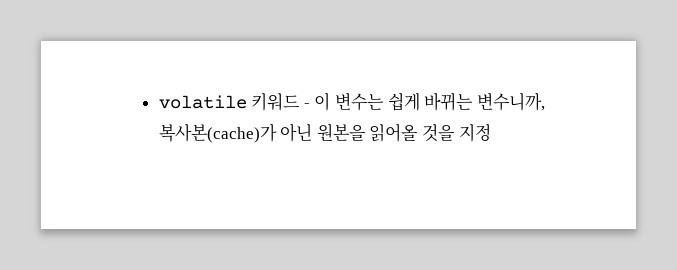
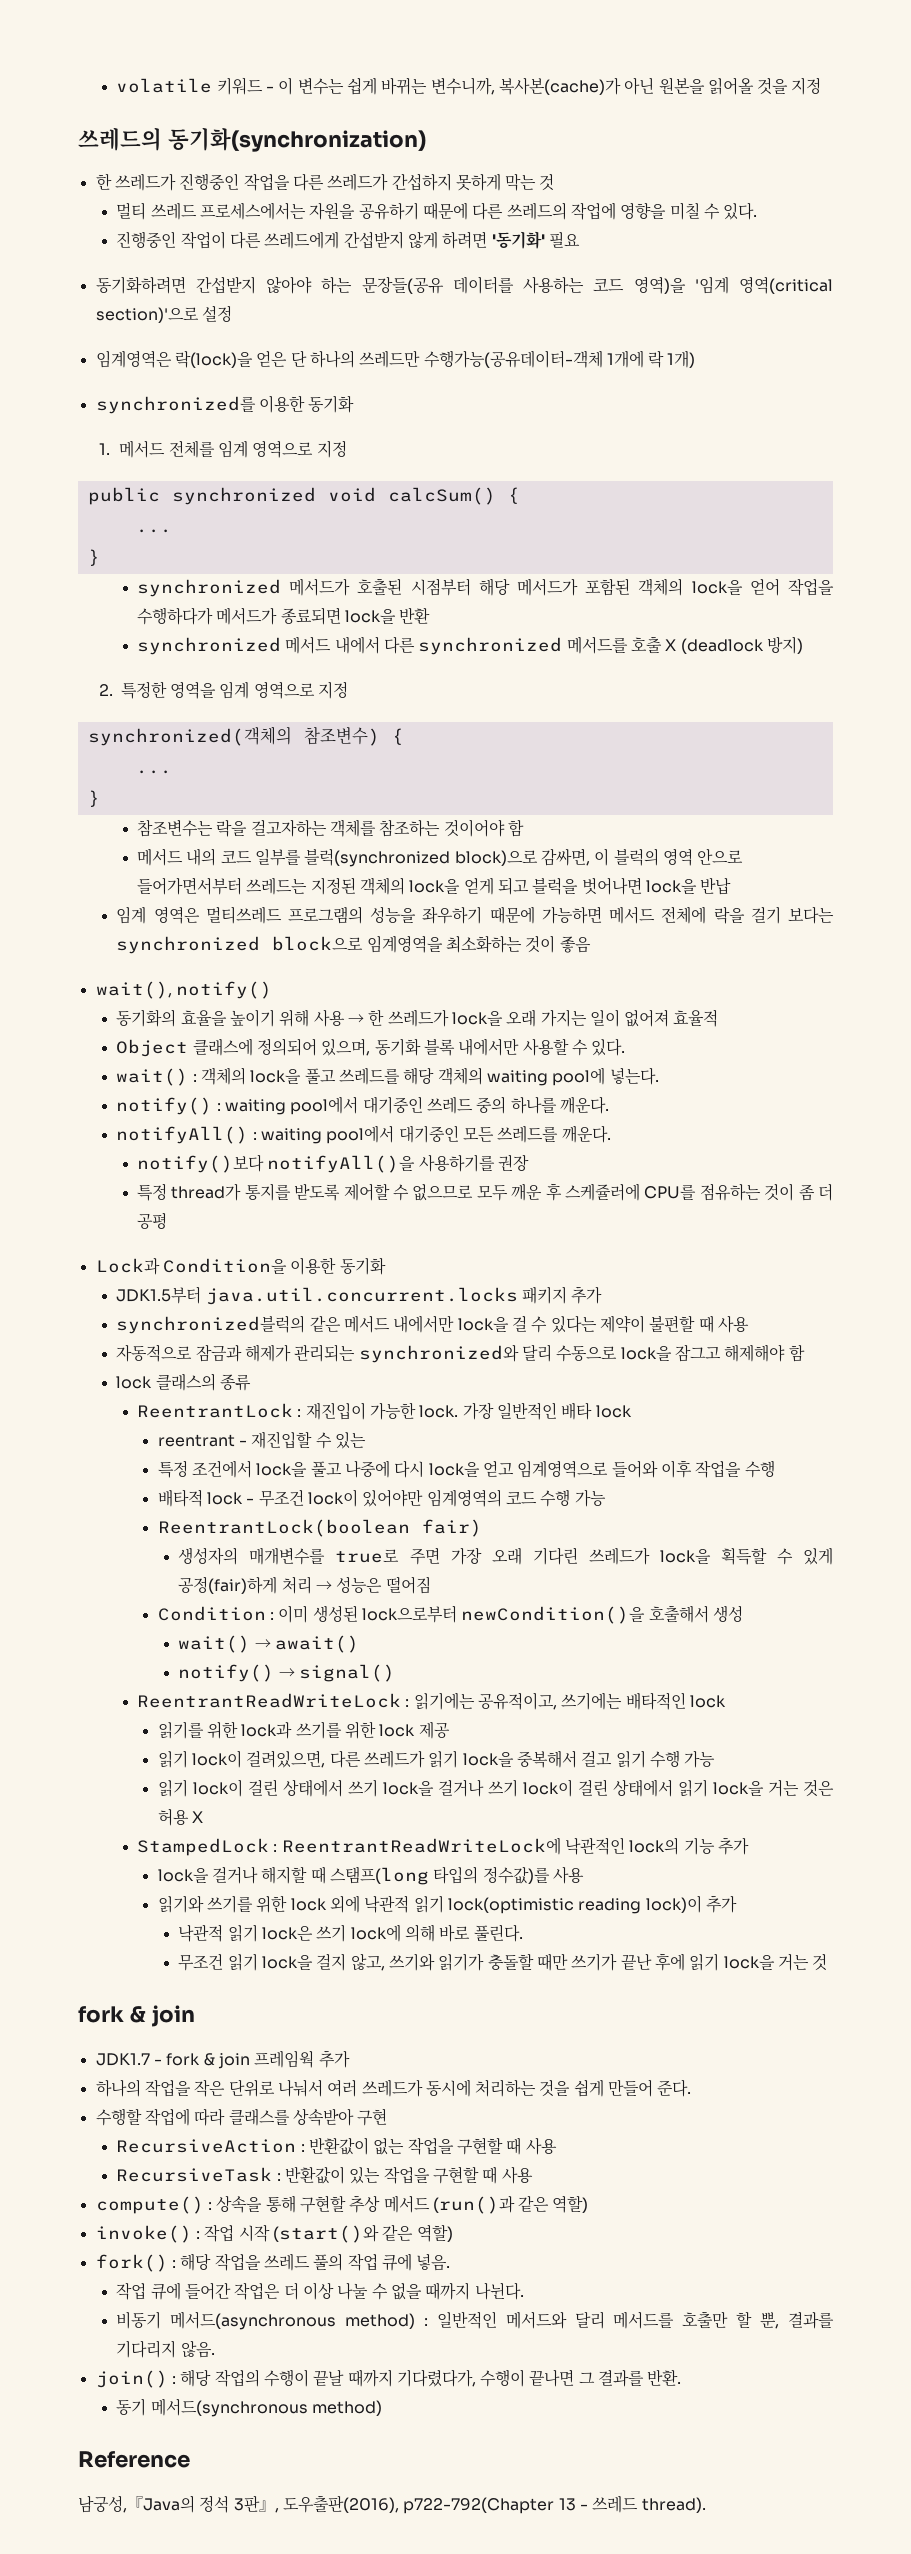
+ 쓰레드의 동기화(synchronization)
+ 한 쓰레드가 진행중인 작업을 다른 쓰레드가 간섭하지 못하게 막는 것
+ 멀티 쓰레드 프로세스에서는 자원을 공유하기 때문에 다른 쓰레드의 작업에 영향을 미칠 수 있다.
+ 진행중인 작업이 다른 쓰레드에게 간섭받지 않게 하려면 '동기화' 필요
+ 동기화하려면 간섭받지 않아야 하는 문장들(공유 데이터를 사용하는 코드 영역)을 '임계 영역(critical section)'으로 설정
+ 임계영역은 락(lock)을 얻은 단 하나의 쓰레드만 수행가능(공유데이터-객체 1개에 락 1개)
+ synchronized를 이용한 동기화
+ 1. 메서드 전체를 임계 영역으로 지정
+ public synchronized void calcSum() {
+ ...
+ }
+ synchronized 메서드가 호출된 시점부터 해당 메서드가 포함된 객체의 lock을 얻어 작업을 수행하다가 메서드가 종료되면 lock을 반환
+ synchronized 메서드 내에서 다른 synchronized 메서드를 호출 X (deadlock 방지)
+ 2. 특정한 영역을 임계 영역으로 지정
+ synchronized(객체의 참조변수) {
+ ...
+ }
+ 참조변수는 락을 걸고자하는 객체를 참조하는 것이어야 함
+ 메서드 내의 코드 일부를 블럭(synchronized block)으로 감싸면, 이 블럭의 영역 안으로 들어가면서부터 쓰레드는 지정된 객체의 lock을 얻게 되고 블럭을 벗어나면 lock을 반납
+ 임계 영역은 멀티쓰레드 프로그램의 성능을 좌우하기 때문에 가능하면 메서드 전체에 락을 걸기 보다는 synchronized block으로 임계영역을 최소화하는 것이 좋음
+ wait(), notify()
+ 동기화의 효율을 높이기 위해 사용 → 한 쓰레드가 lock을 오래 가지는 일이 없어져 효율적
+ Object 클래스에 정의되어 있으며, 동기화 블록 내에서만 사용할 수 있다.
+ wait() : 객체의 lock을 풀고 쓰레드를 해당 객체의 waiting pool에 넣는다.
+ notify() : waiting pool에서 대기중인 쓰레드 중의 하나를 깨운다.
+ notifyAll() : waiting pool에서 대기중인 모든 쓰레드를 깨운다.
+ notify()보다 notifyAll()을 사용하기를 권장
+ 특정 thread가 통지를 받도록 제어할 수 없으므로 모두 깨운 후 스케쥴러에 CPU를 점유하는 것이 좀 더 공평
+ Lock과 Condition을 이용한 동기화
+ JDK1.5부터 java.util.concurrent.locks 패키지 추가
+ synchronized블럭의 같은 메서드 내에서만 lock을 걸 수 있다는 제약이 불편할 때 사용
+ 자동적으로 잠금과 해제가 관리되는 synchronized와 달리 수동으로 lock을 잠그고 해제해야 함
+ lock 클래스의 종류
+ ReentrantLock : 재진입이 가능한 lock. 가장 일반적인 배타 lock
+ reentrant - 재진입할 수 있는
+ 특정 조건에서 lock을 풀고 나중에 다시 lock을 얻고 임계영역으로 들어와 이후 작업을 수행
+ 배타적 lock - 무조건 lock이 있어야만 임계영역의 코드 수행 가능
+ ReentrantLock(boolean fair)
+ 생성자의 매개변수를 true로 주면 가장 오래 기다린 쓰레드가 lock을 획득할 수 있게 공정(fair)하게 처리 → 성능은 떨어짐
+ Condition : 이미 생성된 lock으로부터 newCondition()을 호출해서 생성
+ wait() → await()
+ notify() → signal()
+ ReentrantReadWriteLock : 읽기에는 공유적이고, 쓰기에는 배타적인 lock
+ 읽기를 위한 lock과 쓰기를 위한 lock 제공
+ 읽기 lock이 걸려있으면, 다른 쓰레드가 읽기 lock을 중복해서 걸고 읽기 수행 가능
+ 읽기 lock이 걸린 상태에서 쓰기 lock을 걸거나 쓰기 lock이 걸린 상태에서 읽기 lock을 거는 것은 허용 X
+ StampedLock : ReentrantReadWriteLock에 낙관적인 lock의 기능 추가
+ lock을 걸거나 해지할 때 스탬프(long 타입의 정수값)를 사용
+ 읽기와 쓰기를 위한 lock 외에 낙관적 읽기 lock(optimistic reading lock)이 추가
+ 낙관적 읽기 lock은 쓰기 lock에 의해 바로 풀린다.
+ 무조건 읽기 lock을 걸지 않고, 쓰기와 읽기가 충돌할 때만 쓰기가 끝난 후에 읽기 lock을 거는 것
+ fork & join
+ JDK1.7 - fork & join 프레임웍 추가
+ 하나의 작업을 작은 단위로 나눠서 여러 쓰레드가 동시에 처리하는 것을 쉽게 만들어 준다.
+ 수행할 작업에 따라 클래스를 상속받아 구현
+ RecursiveAction : 반환값이 없는 작업을 구현할 때 사용
+ RecursiveTask : 반환값이 있는 작업을 구현할 때 사용
+ compute() : 상속을 통해 구현할 추상 메서드 (run()과 같은 역할)
+ invoke() : 작업 시작 (start()와 같은 역할)
+ fork() : 해당 작업을 쓰레드 풀의 작업 큐에 넣음.
+ 작업 큐에 들어간 작업은 더 이상 나눌 수 없을 때까지 나뉜다.
+ 비동기 메서드(asynchronous method) : 일반적인 메서드와 달리 메서드를 호출만 할 뿐, 결과를 기다리지 않음.
+ join() : 해당 작업의 수행이 끝날 때까지 기다렸다가, 수행이 끝나면 그 결과를 반환.
+ 동기 메서드(synchronous method)
+ Reference
+ 남궁성,『Java의 정석 3판』, 도우출판(2016), p722-792(Chapter 13 - 쓰레드 thread).

